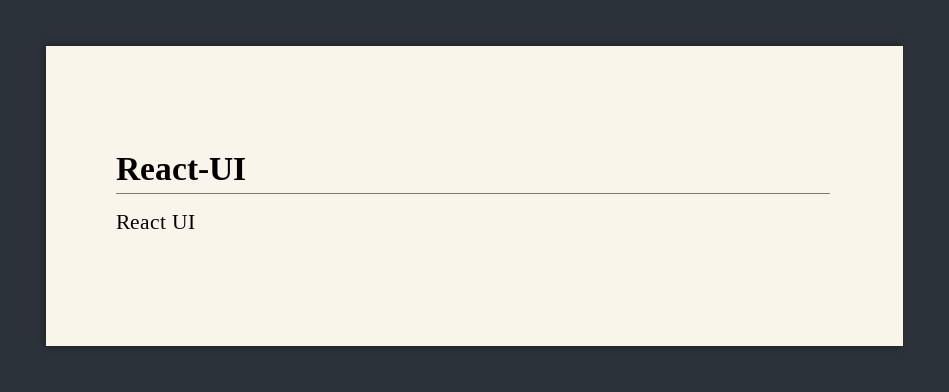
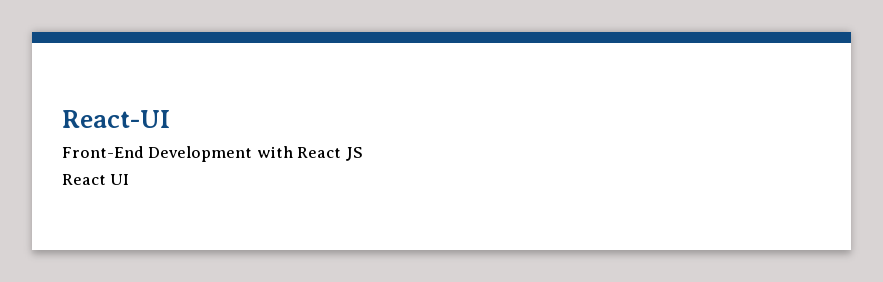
+ Front-End Development with React JS

